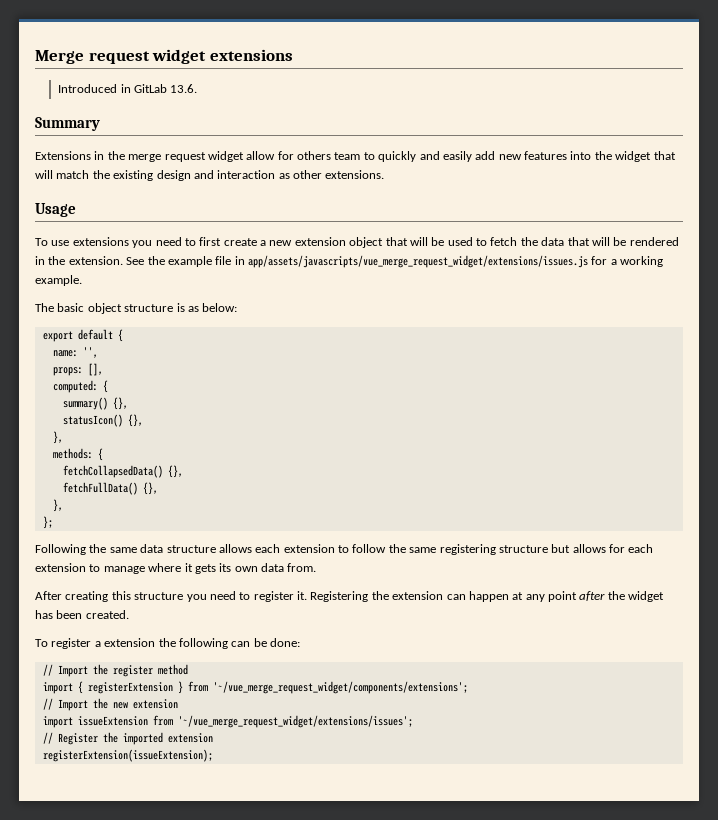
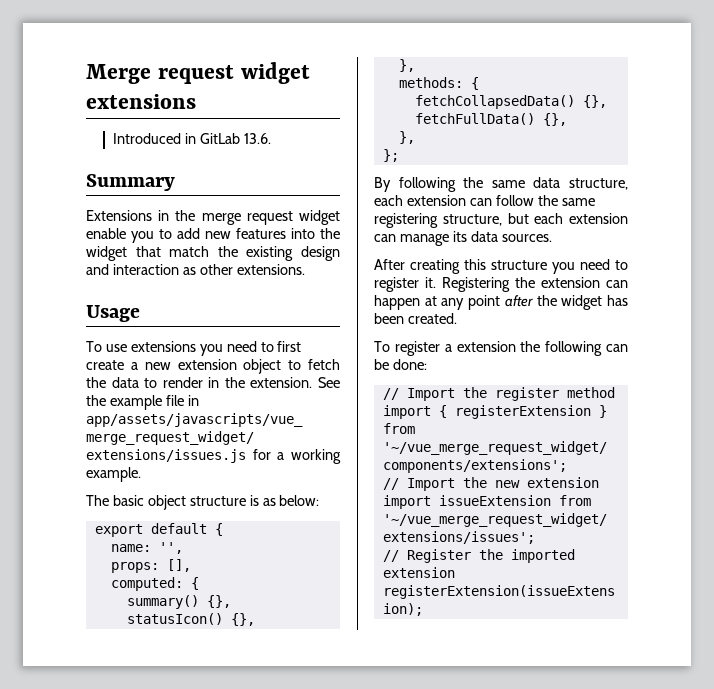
- Extensions in the merge request widget allow for others team to quickly and easily add new features into the widget that will match the existing design and interaction as other extensions.
+ Extensions in the merge request widget enable you to add new features into the widget that match the existing design and interaction as other extensions.
- To use extensions you need to first create a new extension object that will be used to fetch the data that will be rendered in the extension.
+ To use extensions you need to first create a new extension object to fetch the data to render in the extension.
- Following the same data structure allows each extension to follow the same registering structure but allows for each extension to manage where it gets its own data from.
+ By following the same data structure, each extension can follow the same registering structure, but each extension can manage its data sources.

